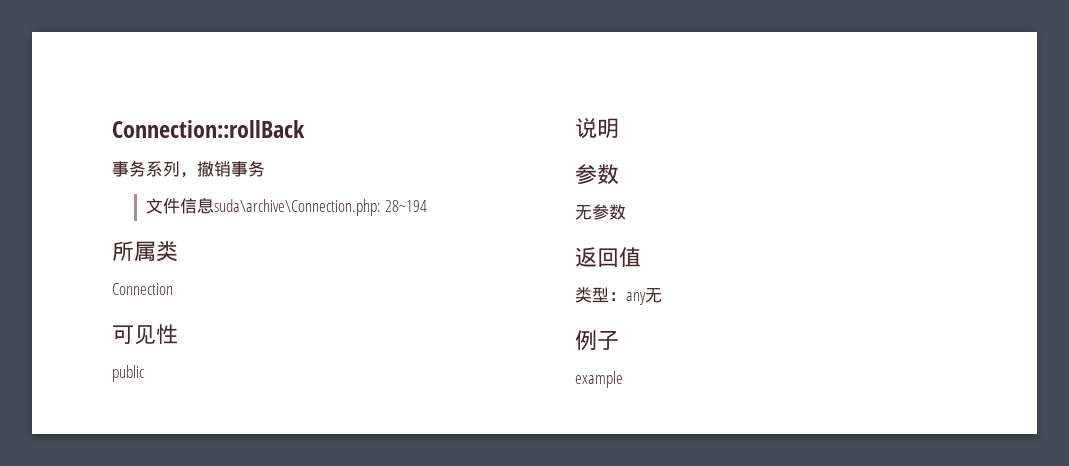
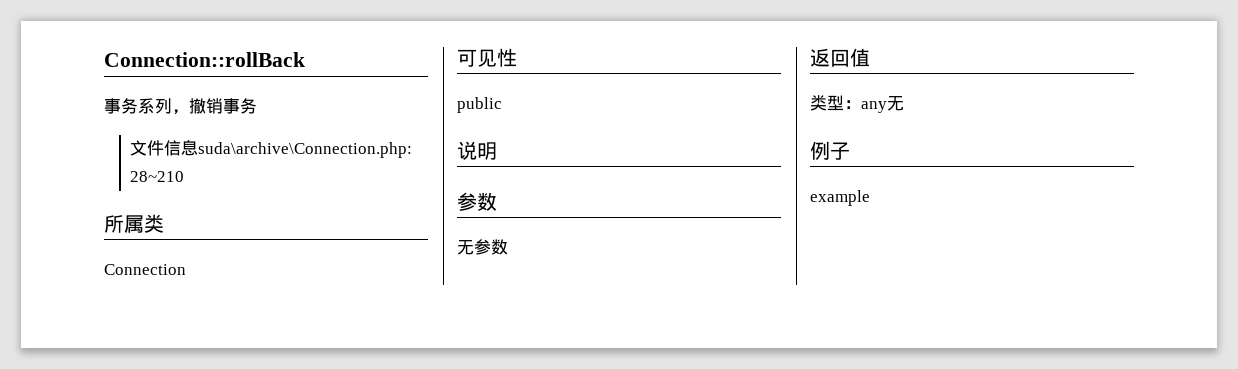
- 文件信息suda\archive\Connection.php: 28~194
+ 文件信息suda\archive\Connection.php: 28~210

